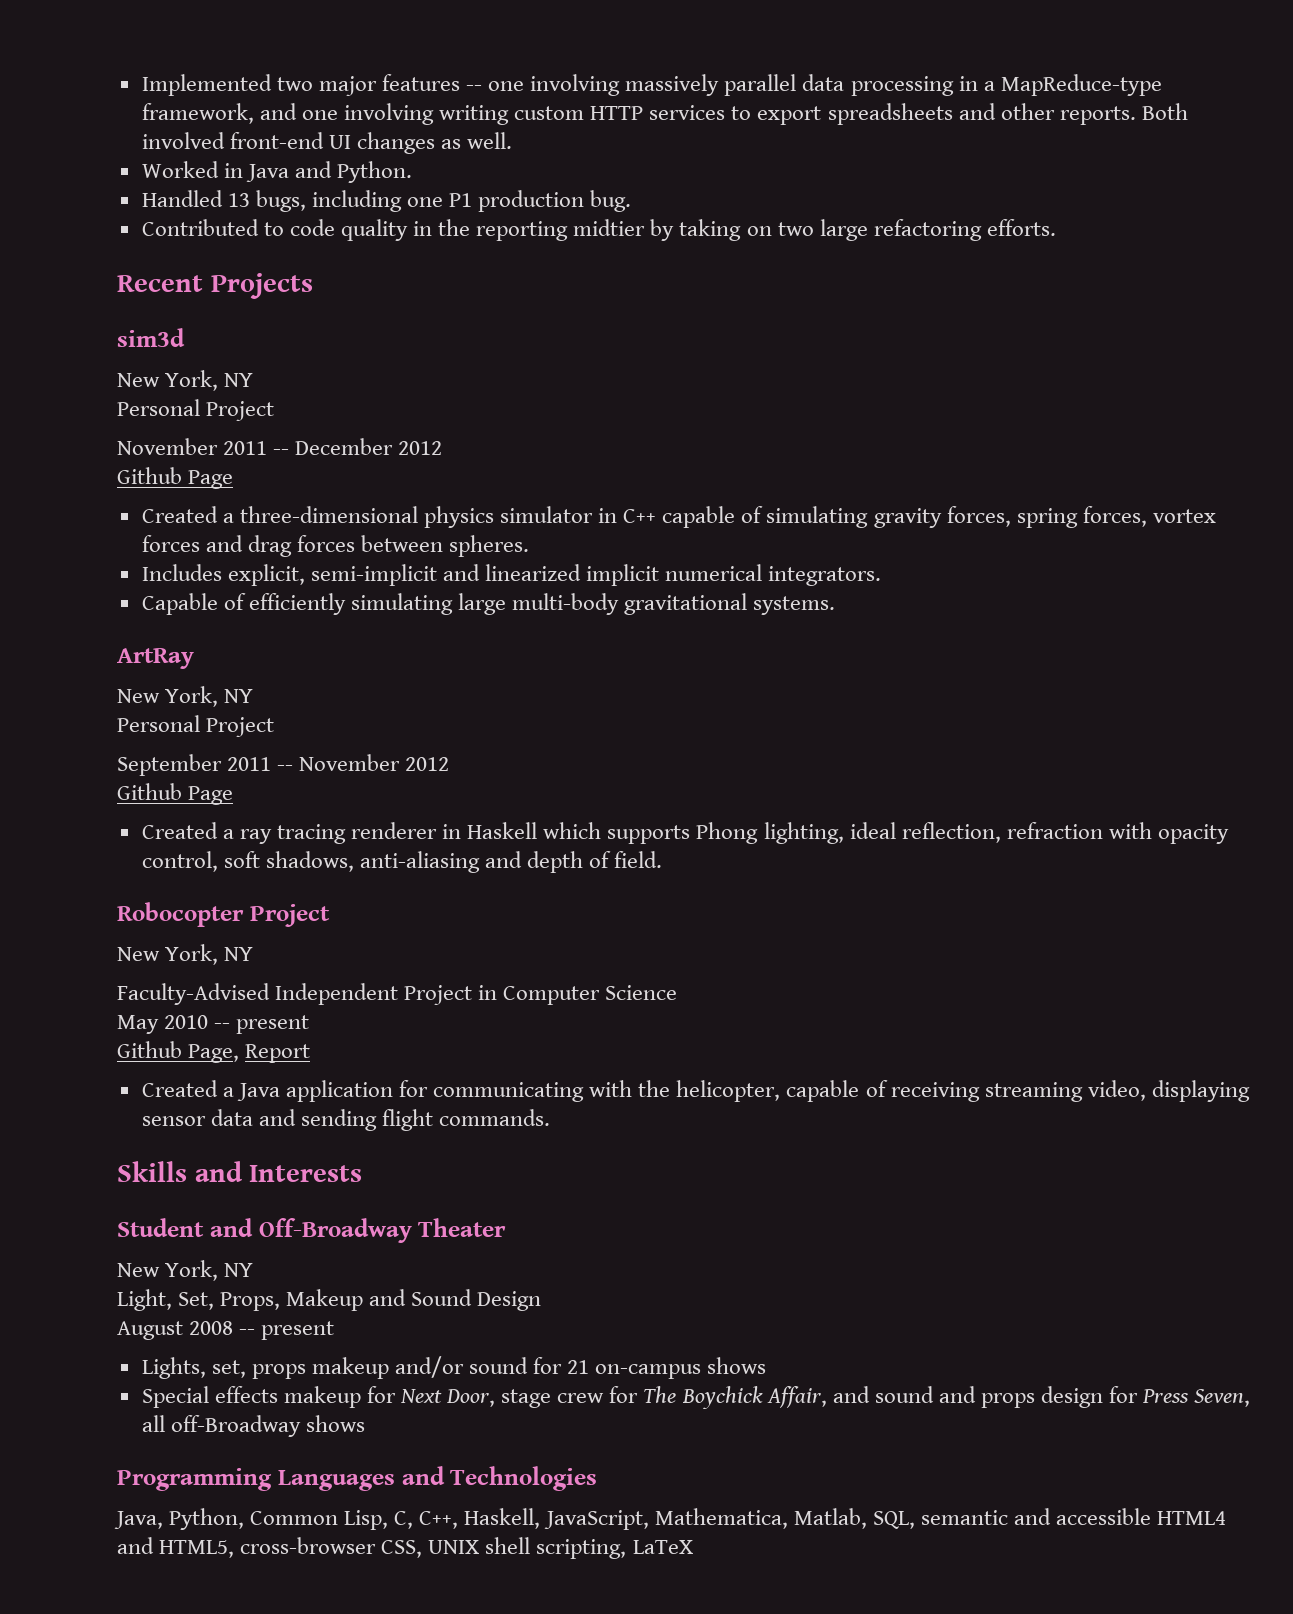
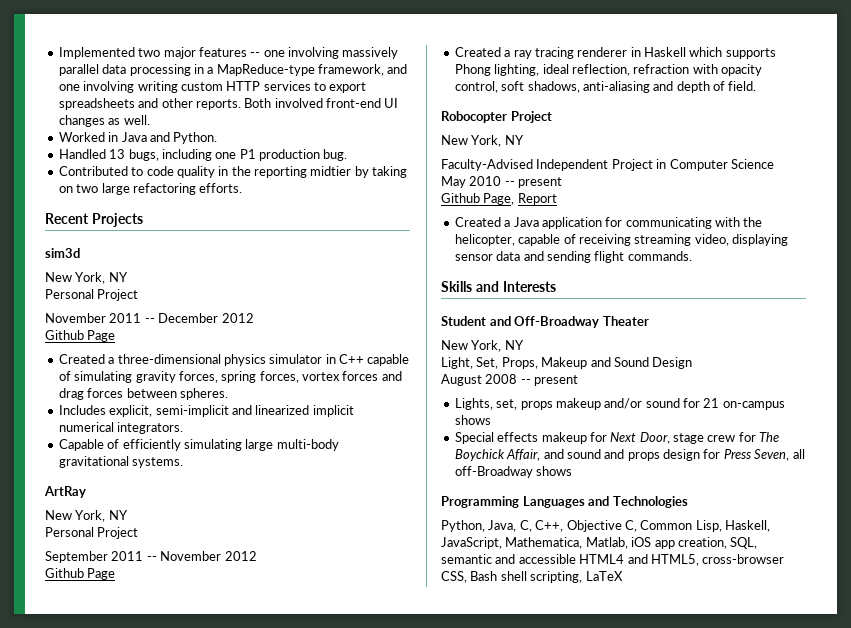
- Java, Python, Common Lisp, C, C++, Haskell, JavaScript, Mathematica, Matlab, SQL, semantic and accessible HTML4 and HTML5, cross-browser CSS, UNIX shell scripting, LaTeX
+ Python, Java, C, C++, Objective C, Common Lisp, Haskell, JavaScript, Mathematica, Matlab, iOS app creation, SQL, semantic and accessible HTML4 and HTML5, cross-browser CSS, Bash shell scripting, LaTeX

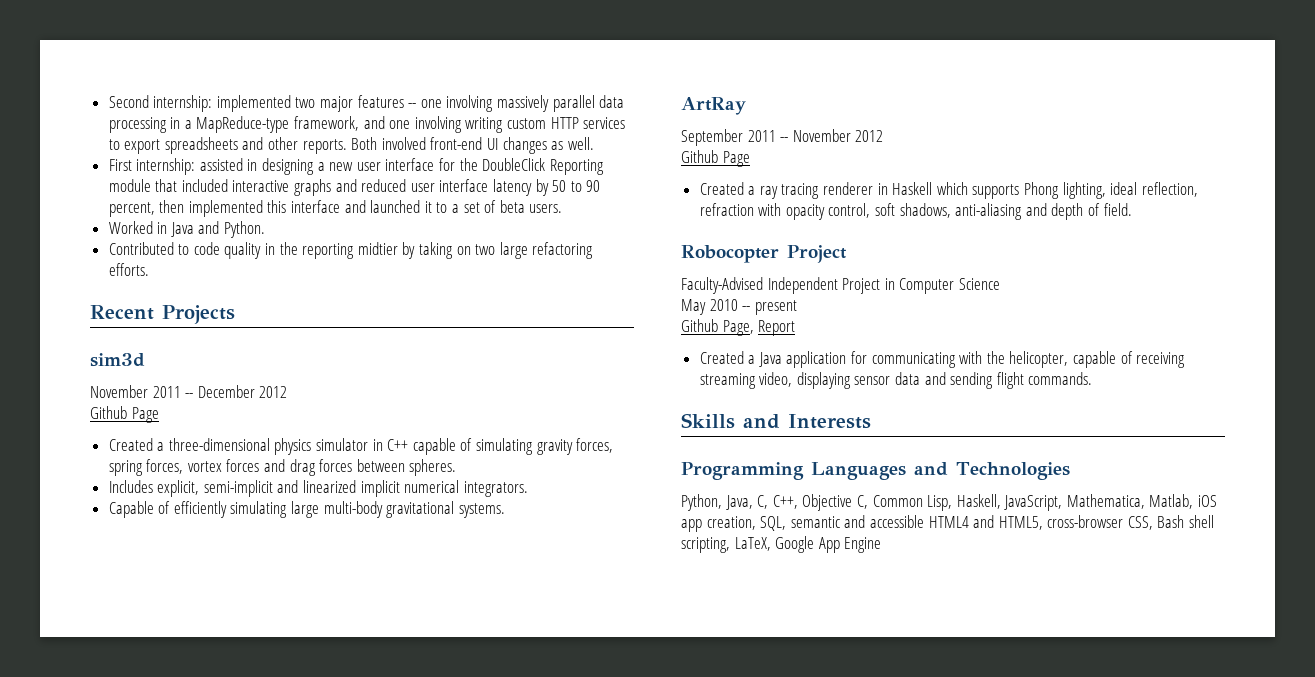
- Implemented two major features -- one involving massively parallel data processing in a MapReduce-type framework, and one involving writing custom HTTP services to export spreadsheets and other reports.
+ Second internship: implemented two major features -- one involving massively parallel data processing in a MapReduce-type framework, and one involving writing custom HTTP services to export spreadsheets and other reports.
+ First internship: assisted in designing a new user interface for the DoubleClick Reporting module that included interactive graphs and reduced user interface latency by 50 to 90 percent, then implemented this interface and launched it to a set of beta users.
- Handled 13 bugs, including one P1 production bug.
  sim3d
- New York, NY
- Personal Project
  ArtRay
- New York, NY
- Personal Project
  Robocopter Project
- New York, NY
- Student and Off-Broadway Theater
- New York, NY
- Light, Set, Props, Makeup and Sound Design
- August 2008 -- present
- Lights, set, props makeup and/or sound for 21 on-campus shows
- Special effects makeup for Next Door, stage crew for The Boychick Affair, and sound and props design for Press Seven, all off-Broadway shows
- Python, Java, C, C++, Objective C, Common Lisp, Haskell, JavaScript, Mathematica, Matlab, iOS app creation, SQL, semantic and accessible HTML4 and HTML5, cross-browser CSS, Bash shell scripting, LaTeX
+ Python, Java, C, C++, Objective C, Common Lisp, Haskell, JavaScript, Mathematica, Matlab, iOS app creation, SQL, semantic and accessible HTML4 and HTML5, cross-browser CSS, Bash shell scripting, LaTeX, Google App Engine

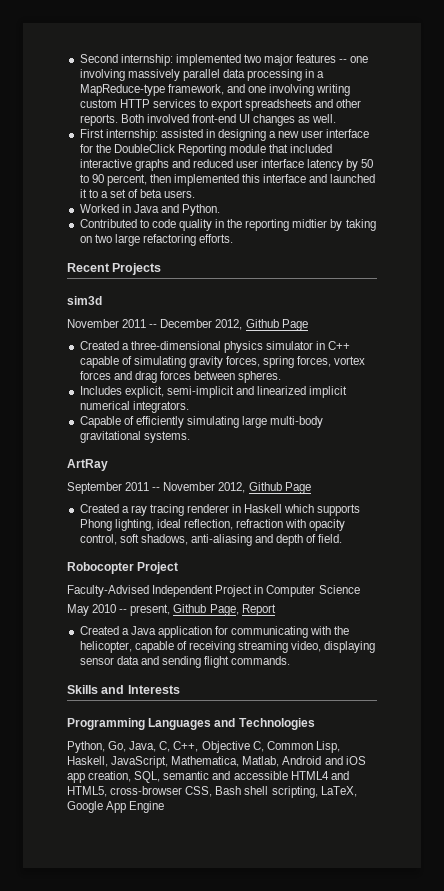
- November 2011 -- December 2012
- Github Page
+ November 2011 -- December 2012, Github Page
- September 2011 -- November 2012
- Github Page
+ September 2011 -- November 2012, Github Page
- May 2010 -- present
- Github Page, Report
+ May 2010 -- present, Github Page, Report
- Python, Java, C, C++, Objective C, Common Lisp, Haskell, JavaScript, Mathematica, Matlab, iOS app creation, SQL, semantic and accessible HTML4 and HTML5, cross-browser CSS, Bash shell scripting, LaTeX, Google App Engine
+ Python, Go, Java, C, C++, Objective C, Common Lisp, Haskell, JavaScript, Mathematica, Matlab, Android and iOS app creation, SQL, semantic and accessible HTML4 and HTML5, cross-browser CSS, Bash shell scripting, LaTeX, Google App Engine

